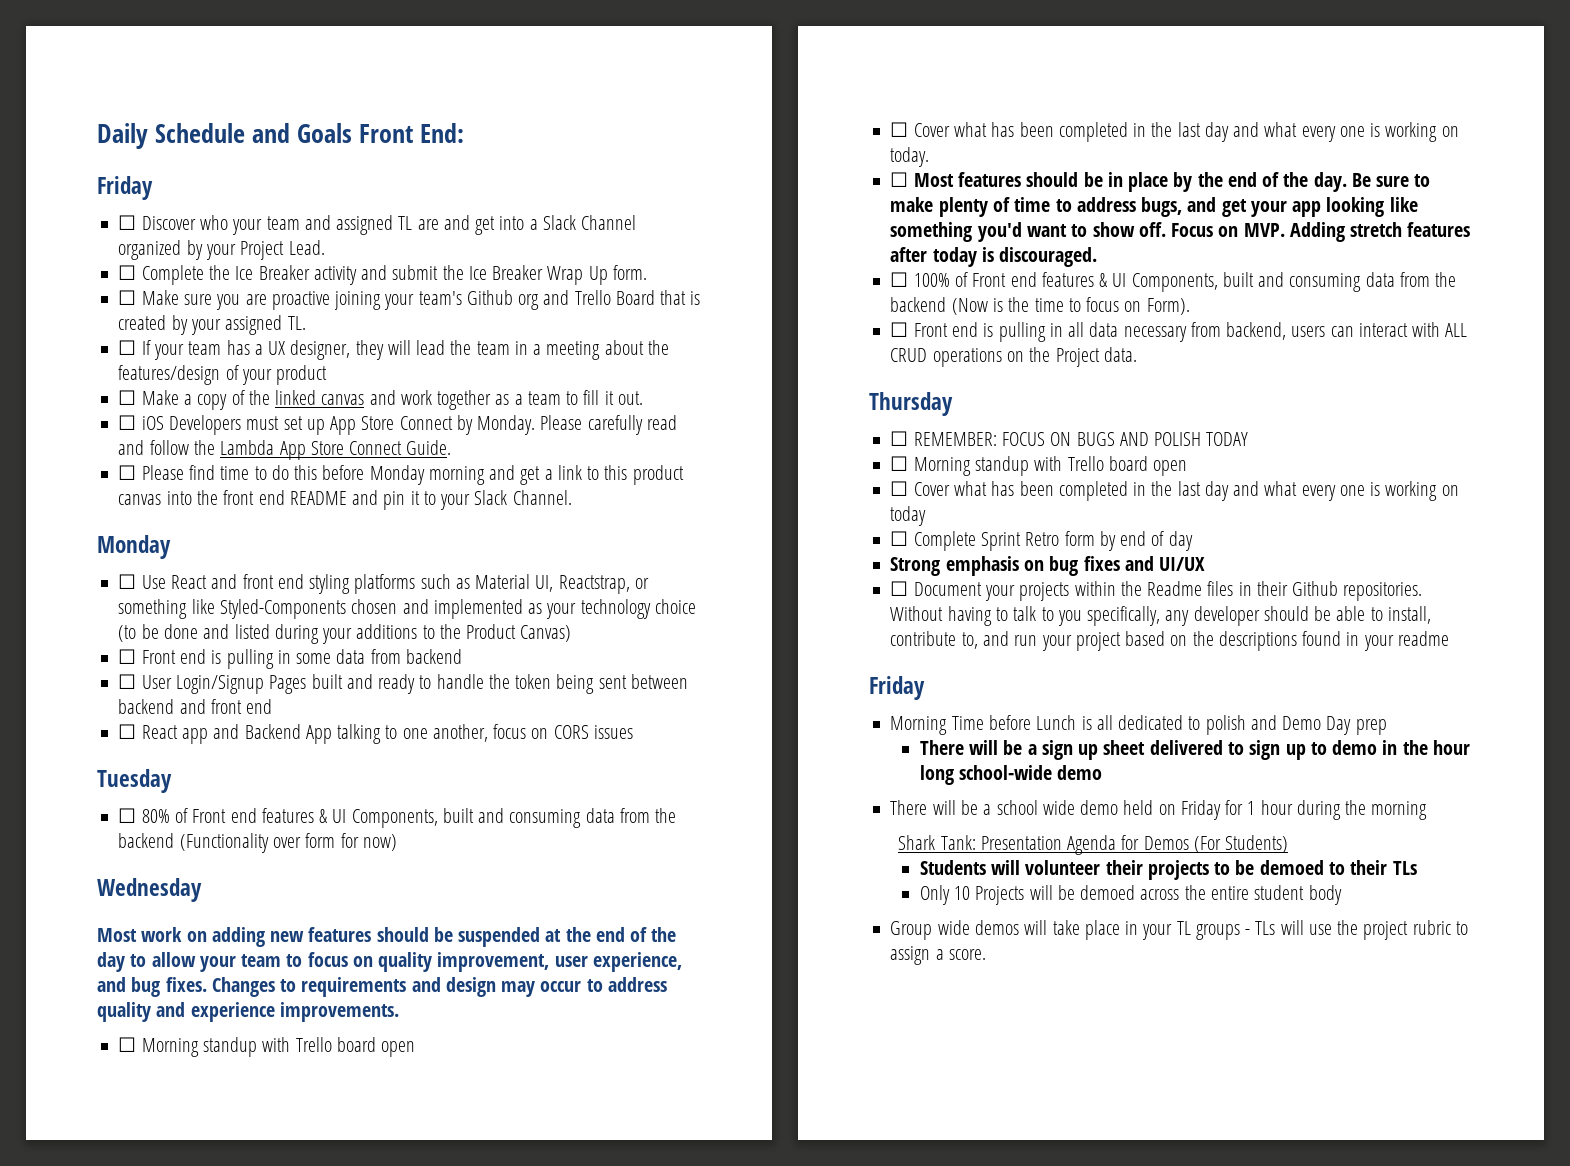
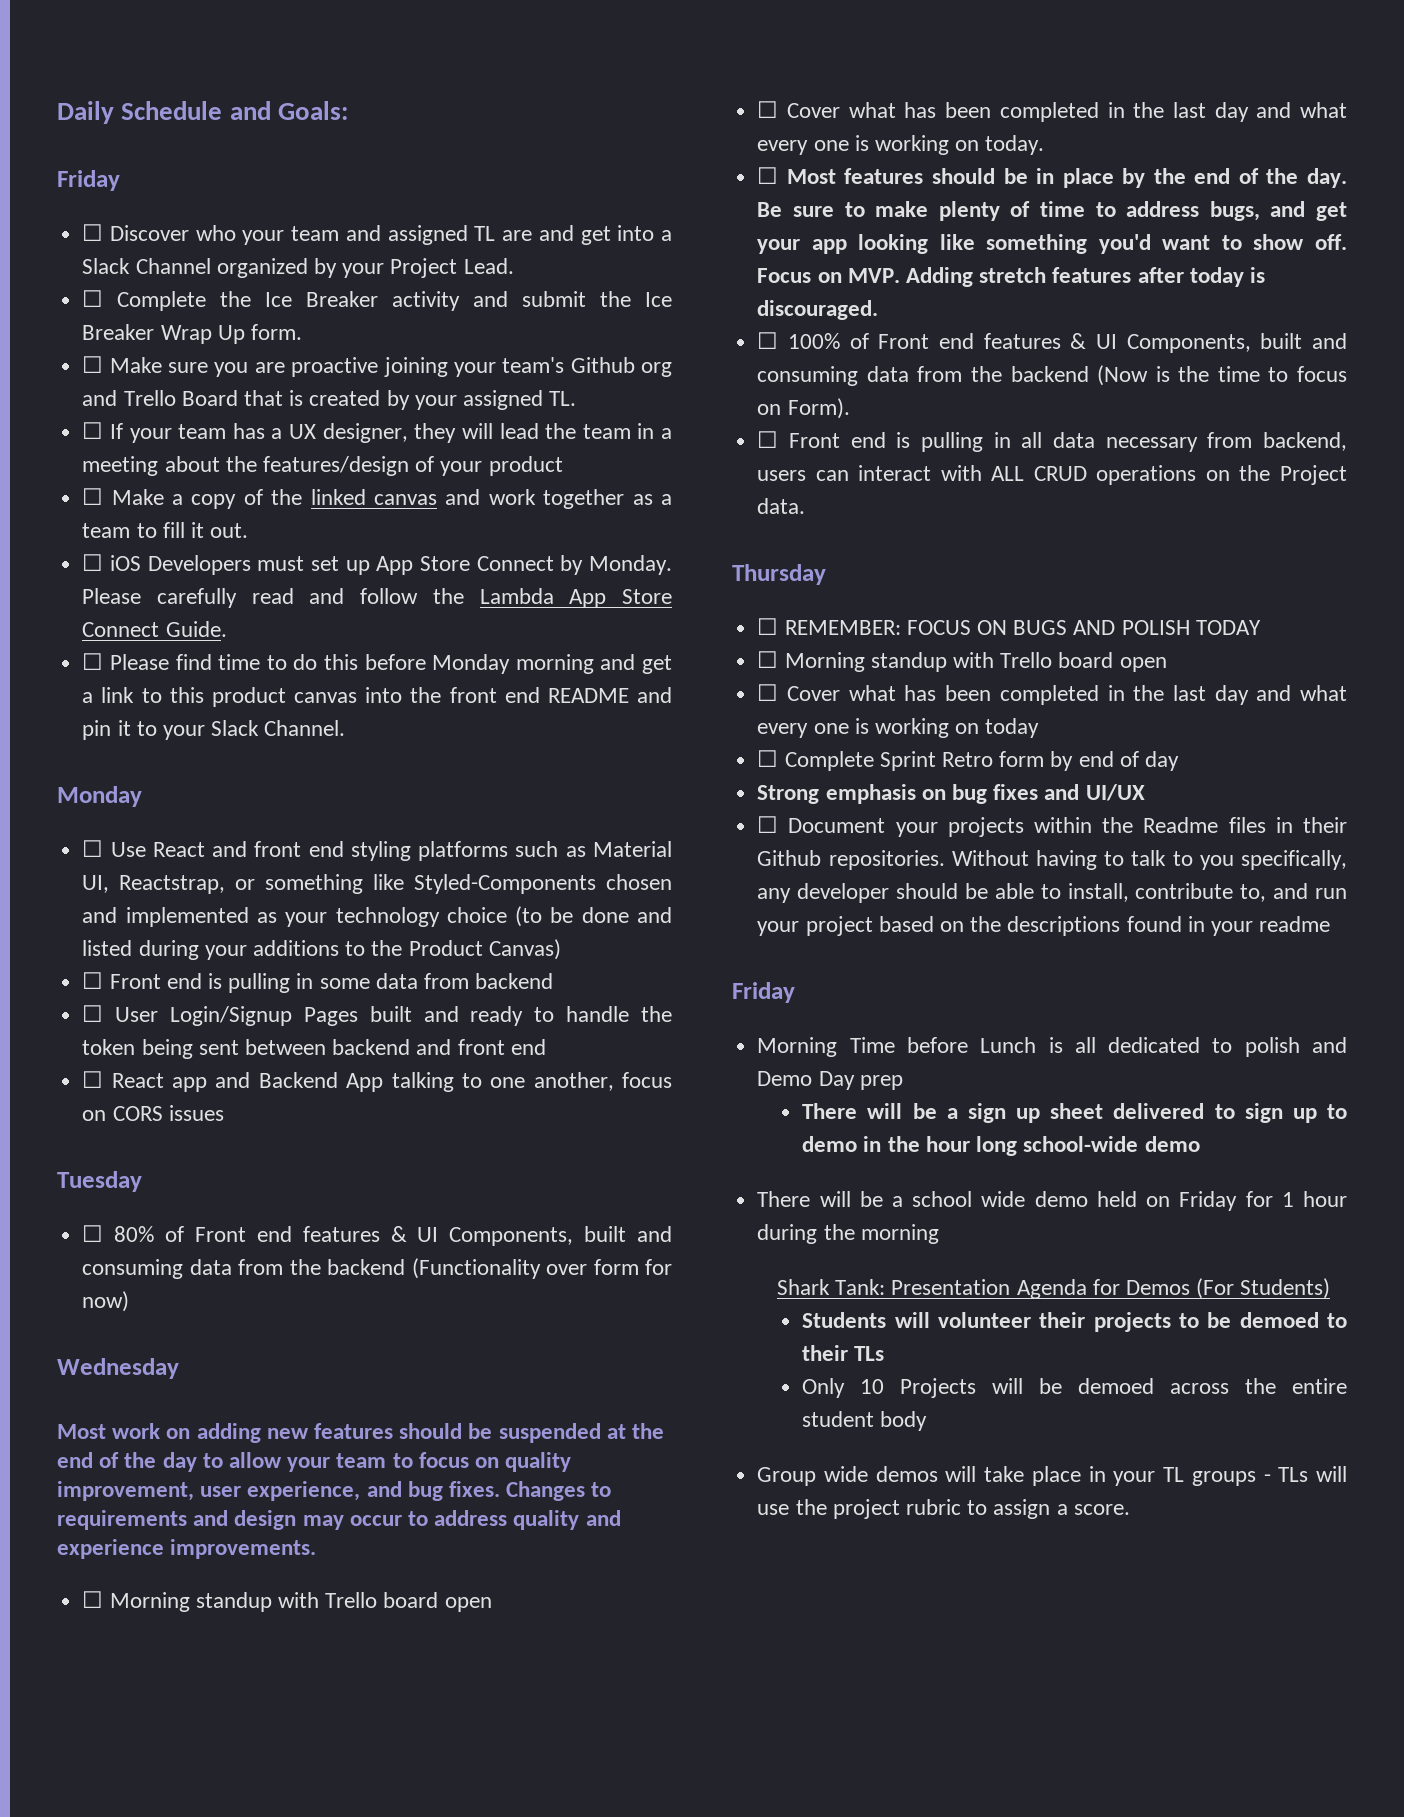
- Daily Schedule and Goals Front End:
+ Daily Schedule and Goals:

